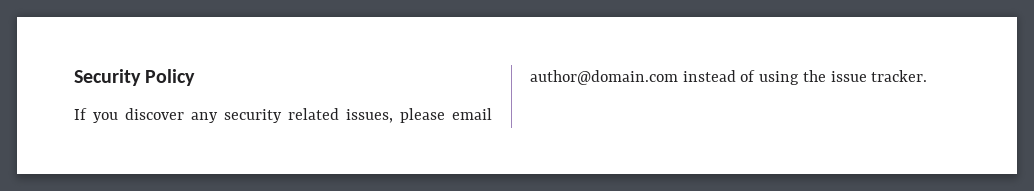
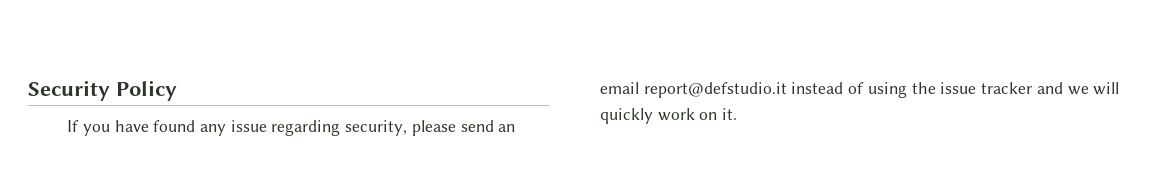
- If you discover any security related issues, please email author@domain.com instead of using the issue tracker.
+ If you have found any issue regarding security, please send an email report@defstudio.it instead of using the issue tracker and we will quickly work on it.

